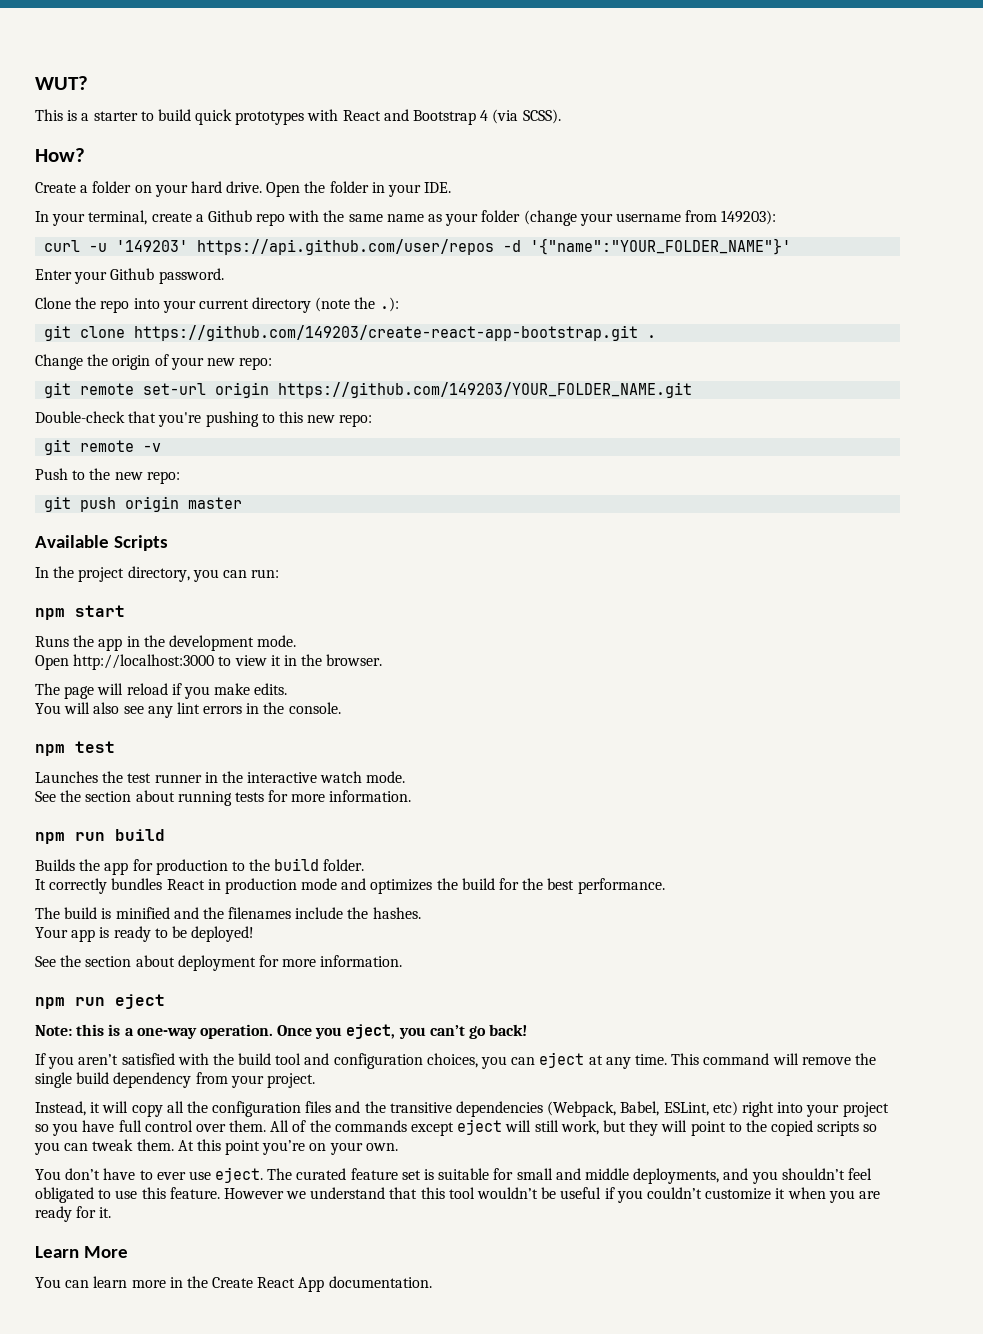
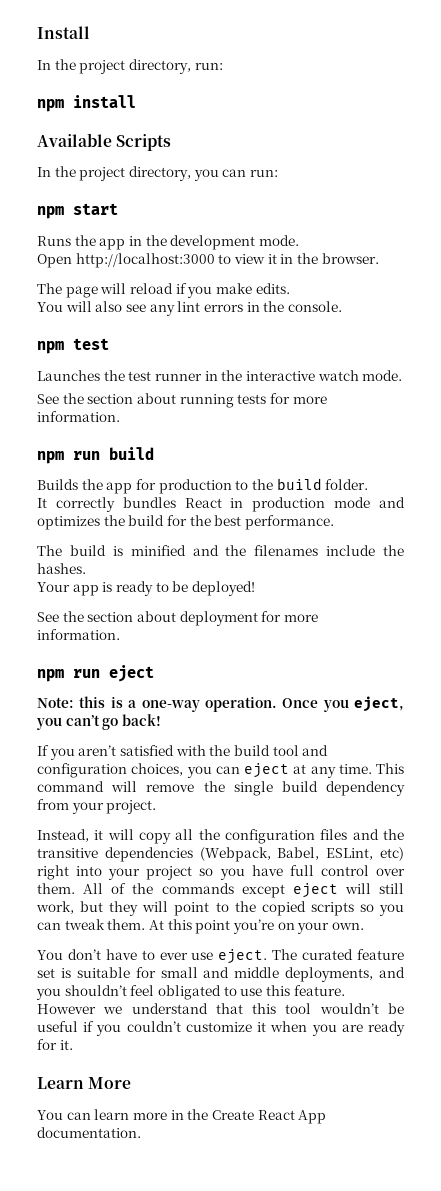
- WUT?
- This is a starter to build quick prototypes with React and Bootstrap 4 (via SCSS).
- How?
- Create a folder on your hard drive. Open the folder in your IDE.
- In your terminal, create a Github repo with the same name as your folder (change your username from 149203):
- curl -u '149203' https://api.github.com/user/repos -d '{"name":"YOUR_FOLDER_NAME"}'
- Enter your Github password.
- Clone the repo into your current directory (note the .):
- git clone https://github.com/149203/create-react-app-bootstrap.git .
- Change the origin of your new repo:
- git remote set-url origin https://github.com/149203/YOUR_FOLDER_NAME.git
- Double-check that you're pushing to this new repo:
- git remote -v
- Push to the new repo:
- git push origin master
+ Install
+ In the project directory, run:
+ npm install

